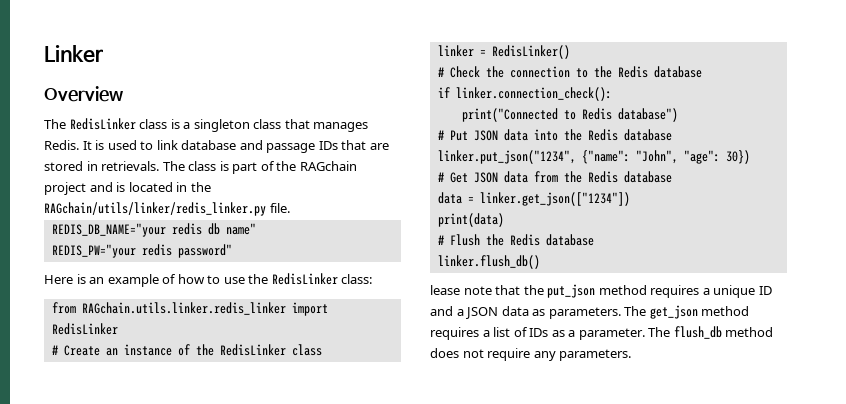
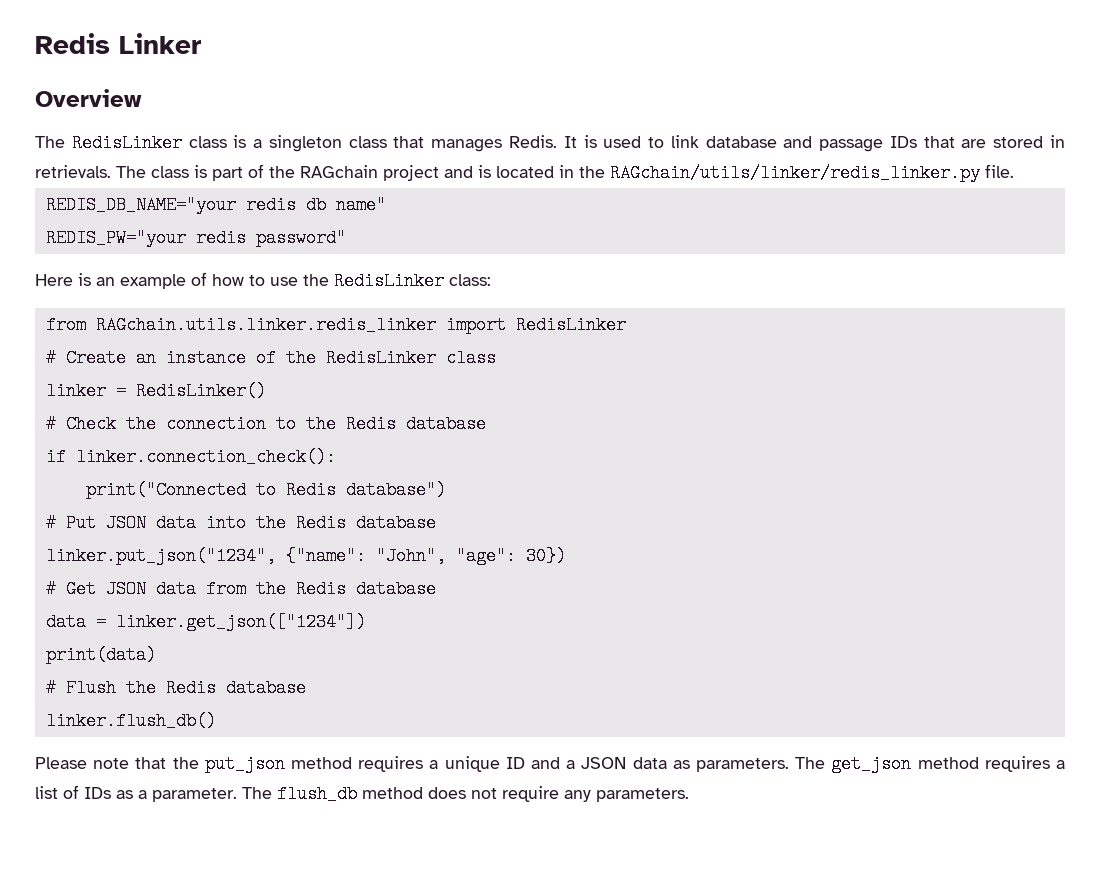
- Linker
+ Redis Linker
- lease note that the put_json method requires a unique ID and a JSON data as parameters.
+ Please note that the put_json method requires a unique ID and a JSON data as parameters.

